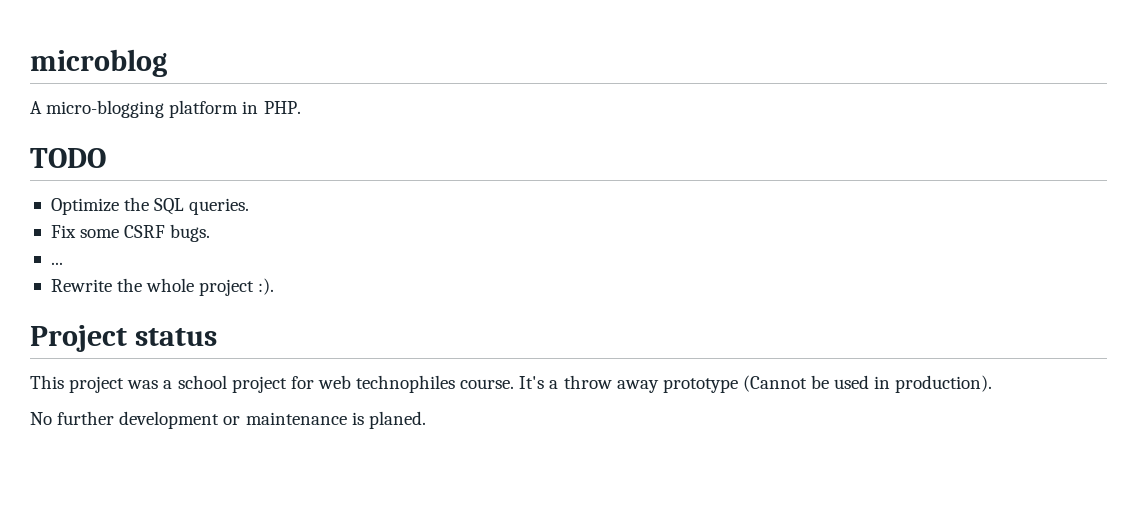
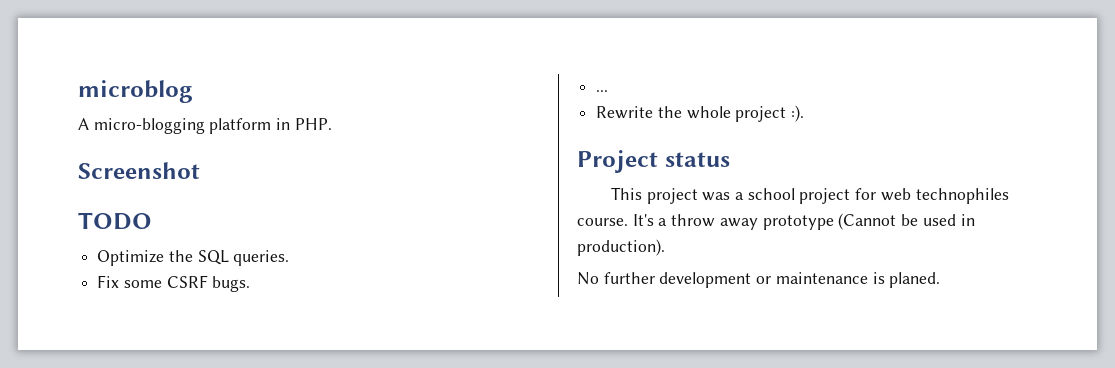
+ Screenshot

